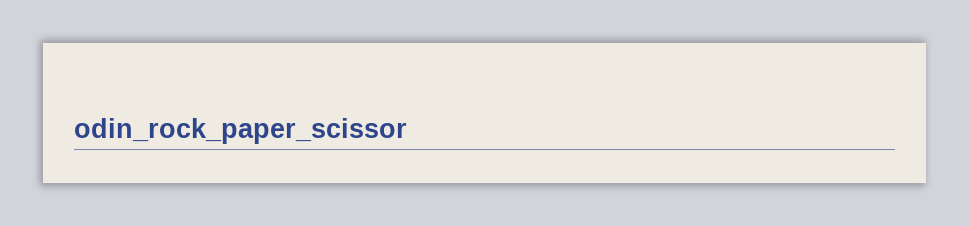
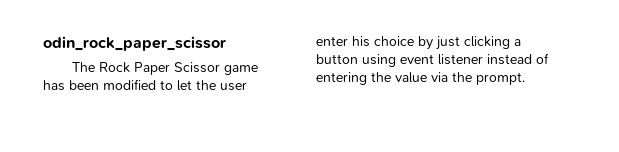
+ The Rock Paper Scissor game has been modified to let the user enter his choice by just clicking a button using event listener instead of entering the value via the prompt.

